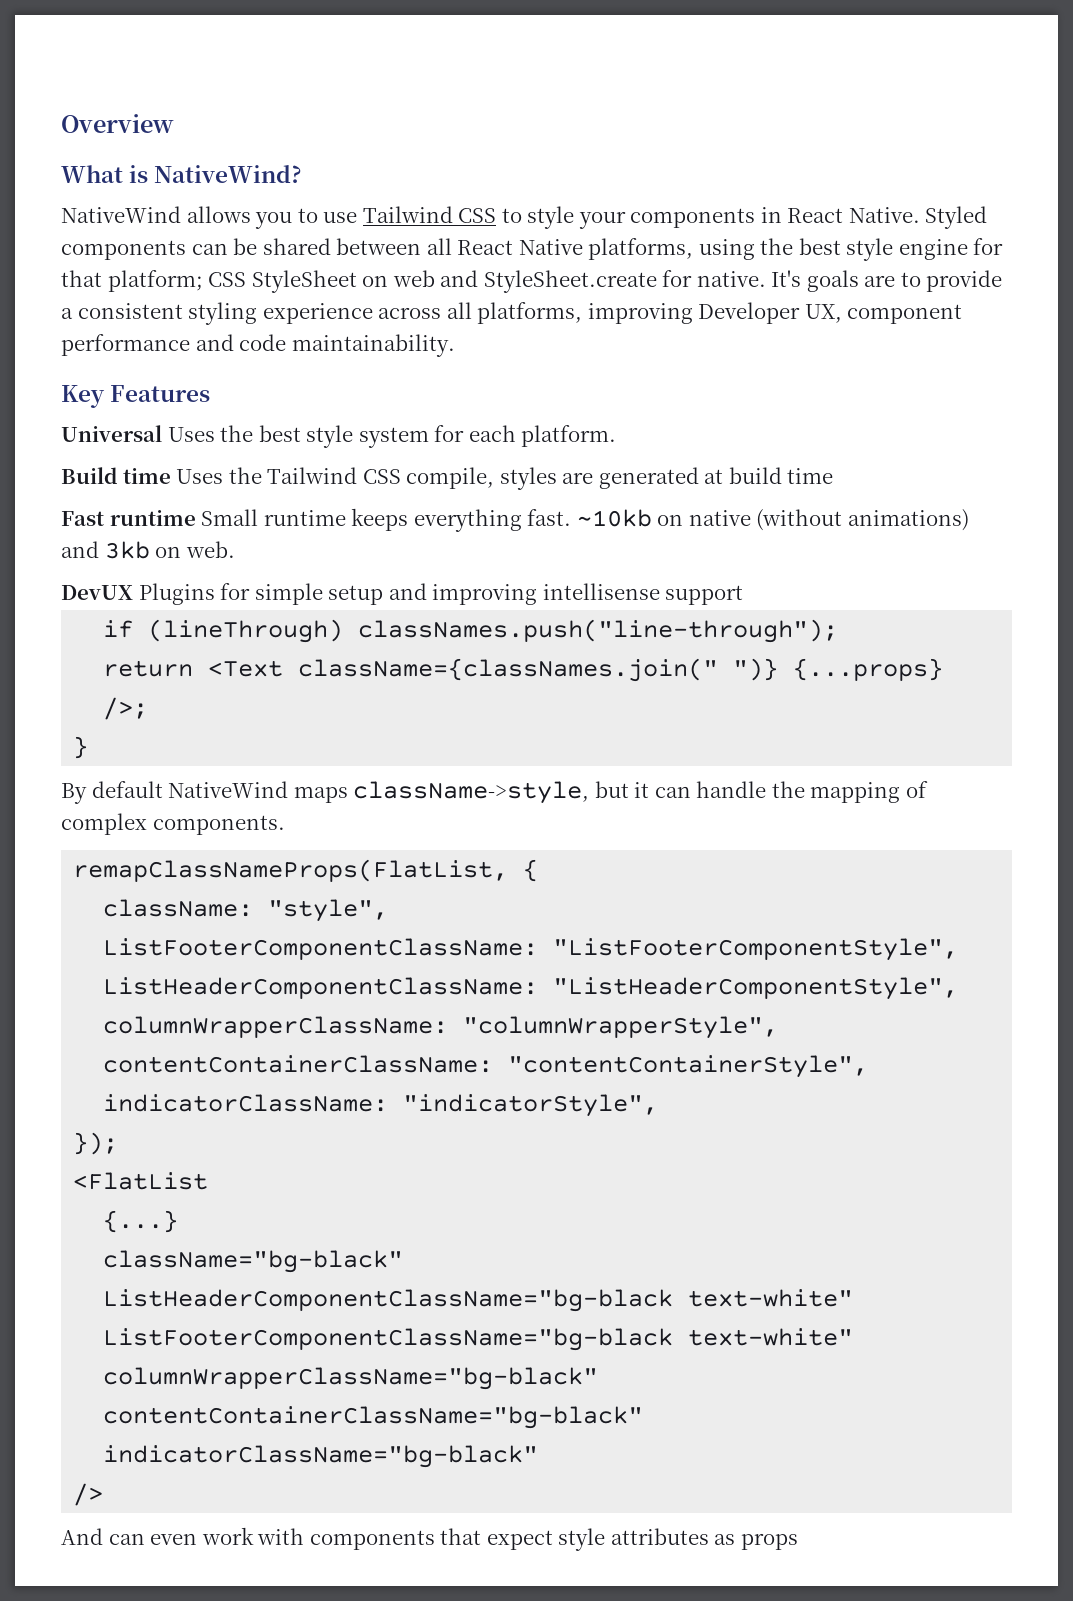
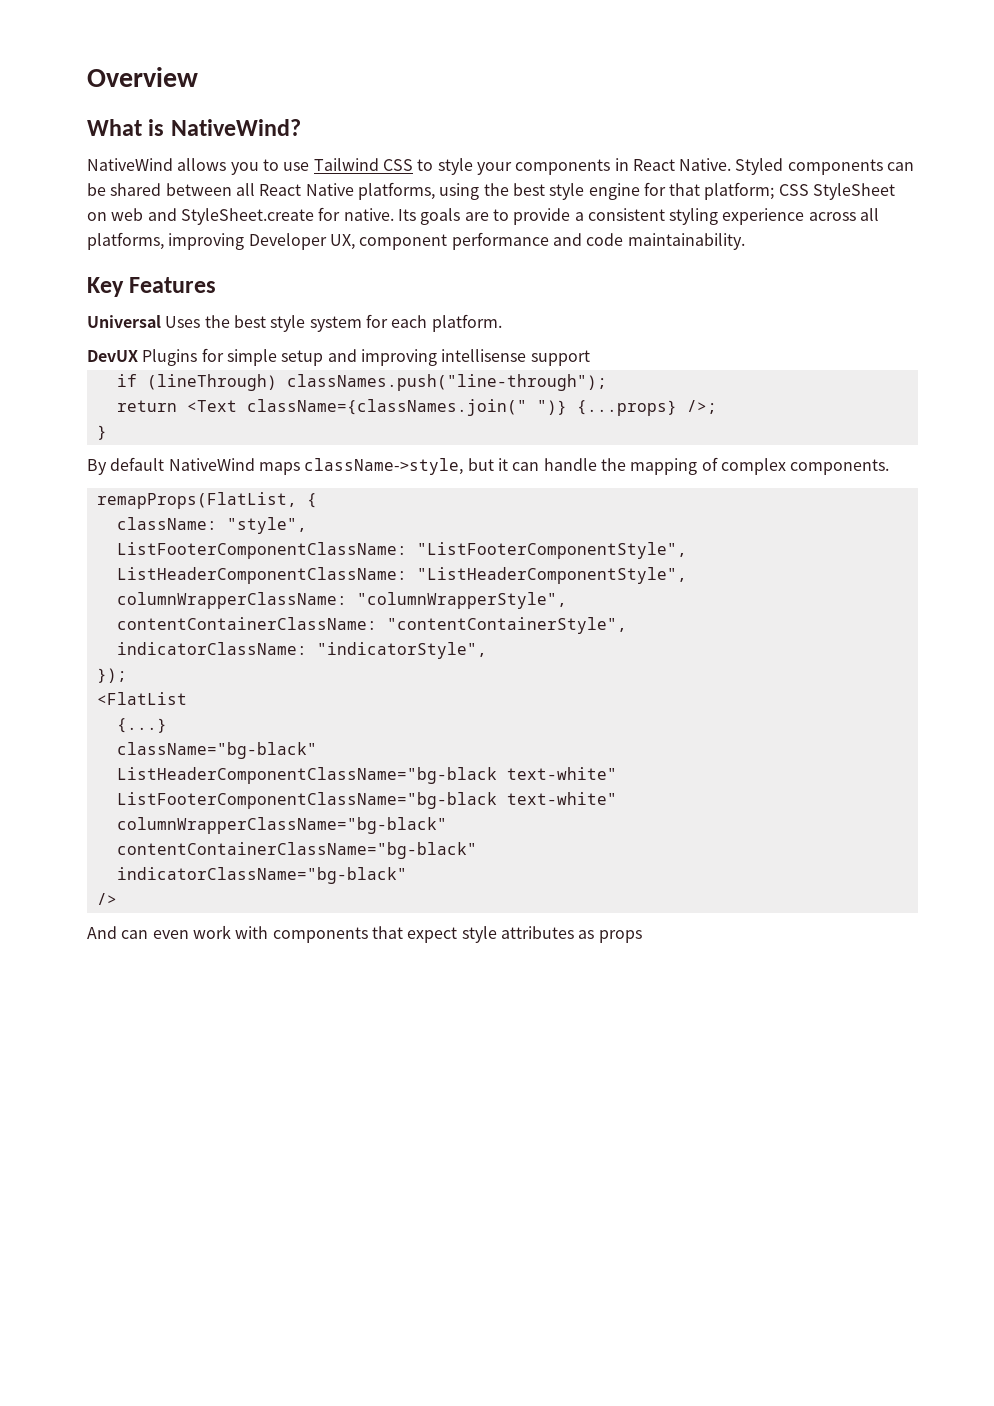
- It's goals are to provide a consistent styling experience across all platforms, improving Developer UX, component performance and code maintainability.
+ Its goals are to provide a consistent styling experience across all platforms, improving Developer UX, component performance and code maintainability.
- Build time Uses the Tailwind CSS compile, styles are generated at build time
- Fast runtime Small runtime keeps everything fast. ~10kb on native (without animations) and 3kb on web.
- remapClassNameProps(FlatList, {
+ remapProps(FlatList, {

